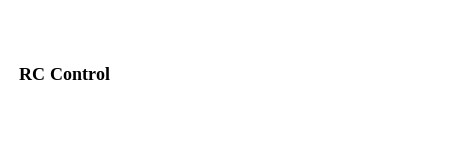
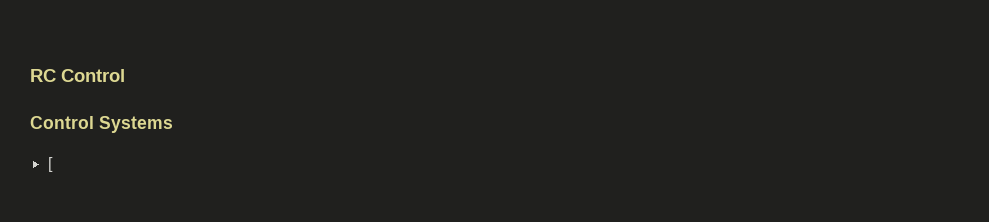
+ Control Systems
+ [

